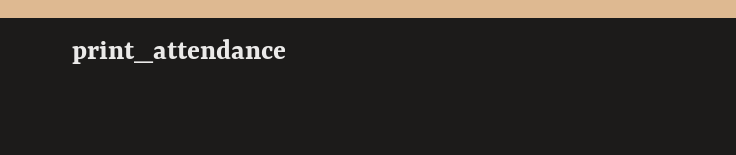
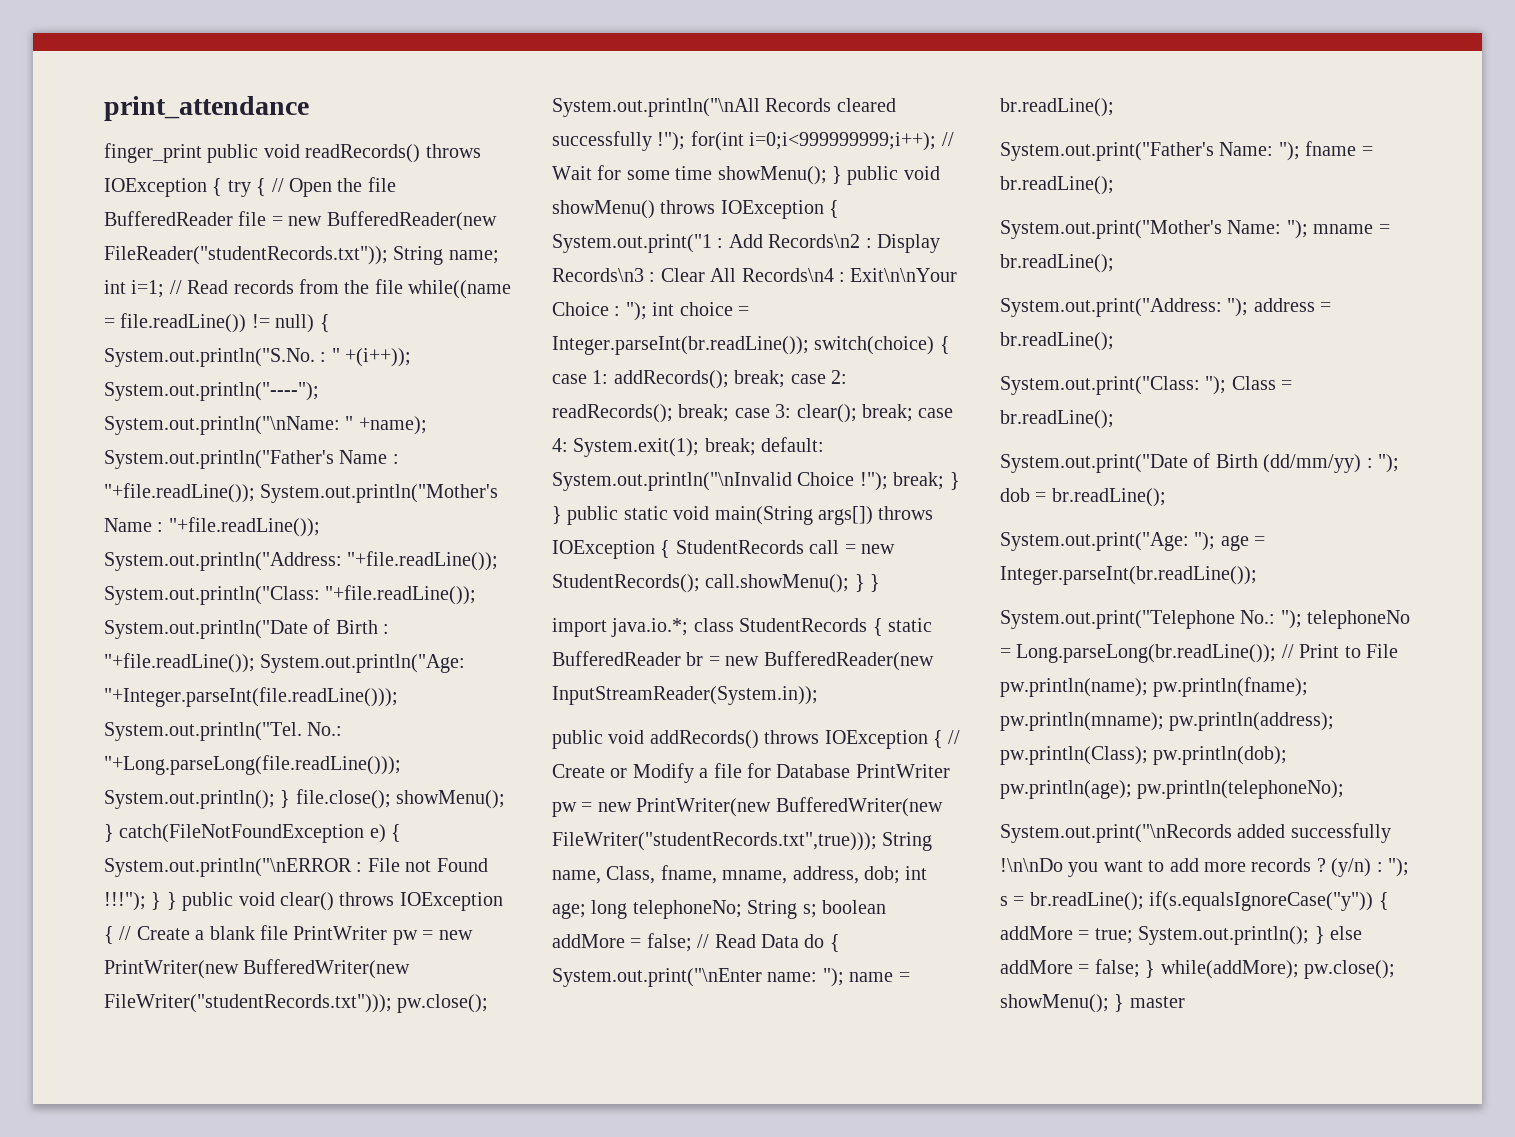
+ finger_print public void readRecords() throws IOException { try { // Open the file BufferedReader file = new BufferedReader(new FileReader("studentRecords.txt")); String name; int i=1; // Read records from the file while((name = file.readLine()) != null) { System.out.println("S.No. : " +(i++)); System.out.println("----"); System.out.println("\nName: " +name); System.out.println("Father's Name : "+file.readLine()); System.out.println("Mother's Name : "+file.readLine()); System.out.println("Address: "+file.readLine()); System.out.println("Class: "+file.readLine()); System.out.println("Date of Birth : "+file.readLine()); System.out.println("Age: "+Integer.parseInt(file.readLine())); System.out.println("Tel. No.: "+Long.parseLong(file.readLine())); System.out.println(); } file.close(); showMenu(); } catch(FileNotFoundException e) { System.out.println("\nERROR : File not Found !!!"); } } public void clear() throws IOException { // Create a blank file PrintWriter pw = new PrintWriter(new BufferedWriter(new FileWriter("studentRecords.txt"))); pw.close(); System.out.println("\nAll Records cleared successfully !"); for(int i=0;i<999999999;i++); // Wait for some time showMenu(); } public void showMenu() throws IOException { System.out.print("1 : Add Records\n2 : Display Records\n3 : Clear All Records\n4 : Exit\n\nYour Choice : "); int choice = Integer.parseInt(br.readLine()); switch(choice) { case 1: addRecords(); break; case 2: readRecords(); break; case 3: clear(); break; case 4: System.exit(1); break; default: System.out.println("\nInvalid Choice !"); break; } } public static void main(String args[]) throws IOException { StudentRecords call = new StudentRecords(); call.showMenu(); } }
+ import java.io.*; class StudentRecords { static BufferedReader br = new BufferedReader(new InputStreamReader(System.in));
+ public void addRecords() throws IOException { // Create or Modify a file for Database PrintWriter pw = new PrintWriter(new BufferedWriter(new FileWriter("studentRecords.txt",true))); String name, Class, fname, mname, address, dob; int age; long telephoneNo; String s; boolean addMore = false; // Read Data do { System.out.print("\nEnter name: "); name = br.readLine();
+ System.out.print("Father's Name: "); fname = br.readLine();
+ System.out.print("Mother's Name: "); mname = br.readLine();
+ System.out.print("Address: "); address = br.readLine();
+ System.out.print("Class: "); Class = br.readLine();
+ System.out.print("Date of Birth (dd/mm/yy) : "); dob = br.readLine();
+ System.out.print("Age: "); age = Integer.parseInt(br.readLine());
+ System.out.print("Telephone No.: "); telephoneNo = Long.parseLong(br.readLine()); // Print to File pw.println(name); pw.println(fname); pw.println(mname); pw.println(address); pw.println(Class); pw.println(dob); pw.println(age); pw.println(telephoneNo);
+ System.out.print("\nRecords added successfully !\n\nDo you want to add more records ? (y/n) : "); s = br.readLine(); if(s.equalsIgnoreCase("y")) { addMore = true; System.out.println(); } else addMore = false; } while(addMore); pw.close(); showMenu(); } master

